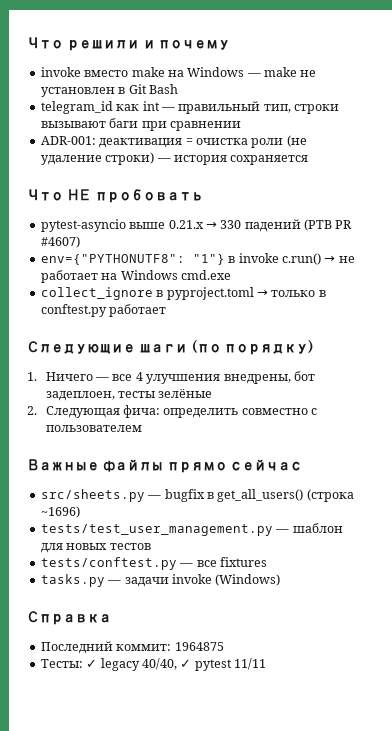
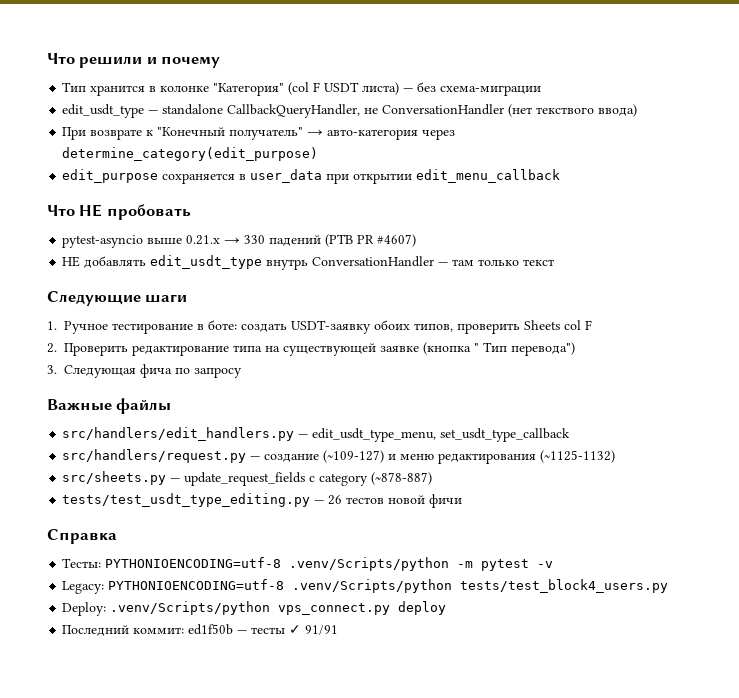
- invoke вместо make на Windows — make не установлен в Git Bash
- telegram_id как int — правильный тип, строки вызывают баги при сравнении
- ADR-001: деактивация = очистка роли (не удаление строки) — история сохраняется
+ Тип хранится в колонке "Категория" (col F USDT листа) — без схема-миграции
+ edit_usdt_type — standalone CallbackQueryHandler, не ConversationHandler (нет текствого ввода)
+ При возврате к "Конечный получатель" → авто-категория через determine_category(edit_purpose)
+ edit_purpose сохраняется в user_data при открытии edit_menu_callback
- env={"PYTHONUTF8": "1"} в invoke c.run() → не работает на Windows cmd.exe
- collect_ignore в pyproject.toml → только в conftest.py работает
+ НЕ добавлять edit_usdt_type внутрь ConversationHandler — там только текст
- Следующие шаги (по порядку)
+ Следующие шаги
- 1. Ничего — все 4 улучшения внедрены, бот задеплоен, тесты зелёные
- 2. Следующая фича: определить совместно с пользователем
- Важные файлы прямо сейчас
- src/sheets.py — bugfix в get_all_users() (строка ~1696)
- tests/test_user_management.py — шаблон для новых тестов
- tests/conftest.py — все fixtures
- tasks.py — задачи invoke (Windows)
+ 1. Ручное тестирование в боте: создать USDT-заявку обоих типов, проверить Sheets col F
+ 2. Проверить редактирование типа на существующей заявке (кнопка " Тип перевода")
+ 3. Следующая фича по запросу
+ Важные файлы
+ src/handlers/edit_handlers.py — edit_usdt_type_menu, set_usdt_type_callback
+ src/handlers/request.py — создание (~109-127) и меню редактирования (~1125-1132)
+ src/sheets.py — update_request_fields с category (~878-887)
+ tests/test_usdt_type_editing.py — 26 тестов новой фичи
  Справка
- Последний коммит: 1964875
- Тесты: ✓ legacy 40/40, ✓ pytest 11/11
+ Тесты: PYTHONIOENCODING=utf-8 .venv/Scripts/python -m pytest -v
+ Legacy: PYTHONIOENCODING=utf-8 .venv/Scripts/python tests/test_block4_users.py
+ Deploy: .venv/Scripts/python vps_connect.py deploy
+ Последний коммит: ed1f50b — тесты ✓ 91/91

